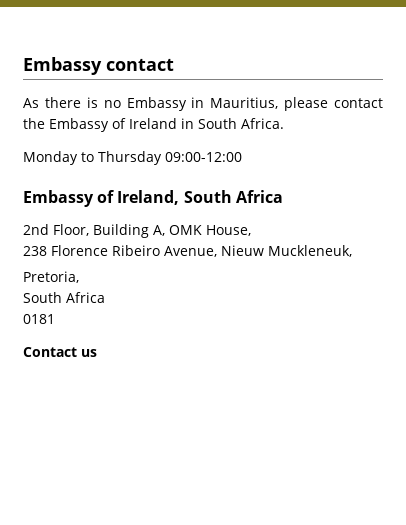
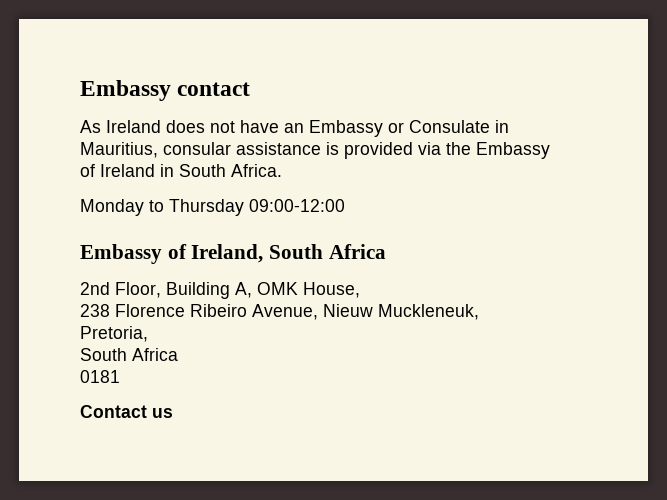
- As there is no Embassy in Mauritius, please contact the Embassy of Ireland in South Africa.
+ As Ireland does not have an Embassy or Consulate in Mauritius, consular assistance is provided via the Embassy of Ireland in South Africa.

